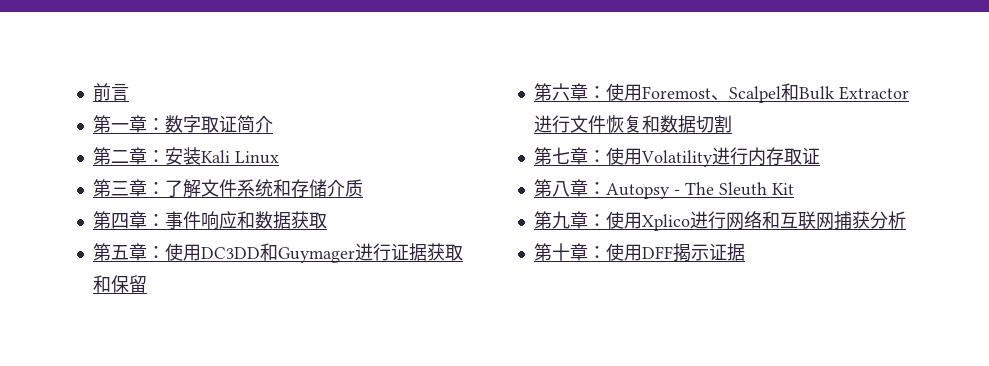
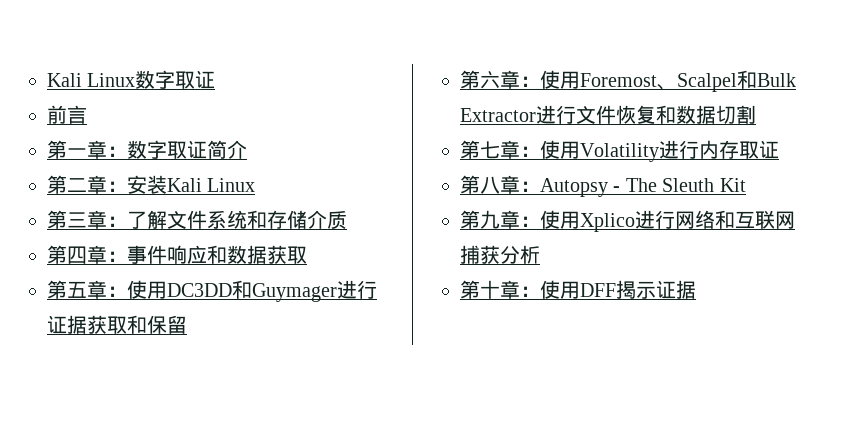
+ Kali Linux数字取证

